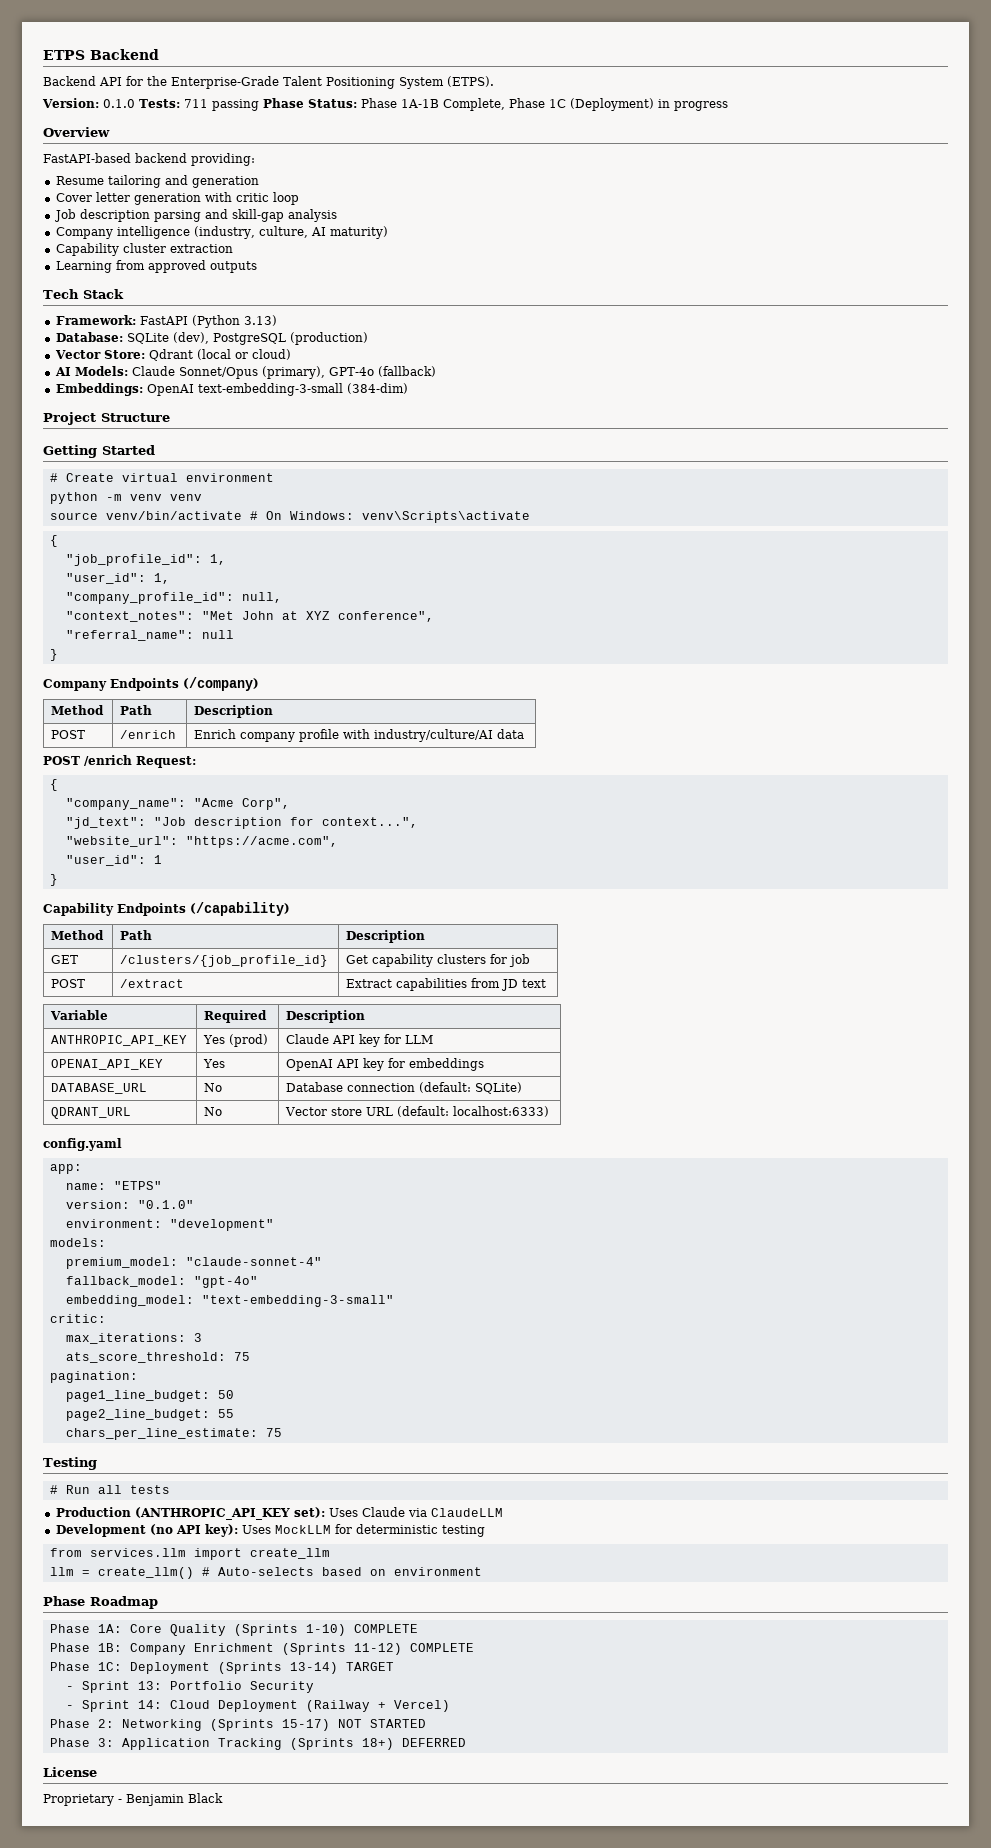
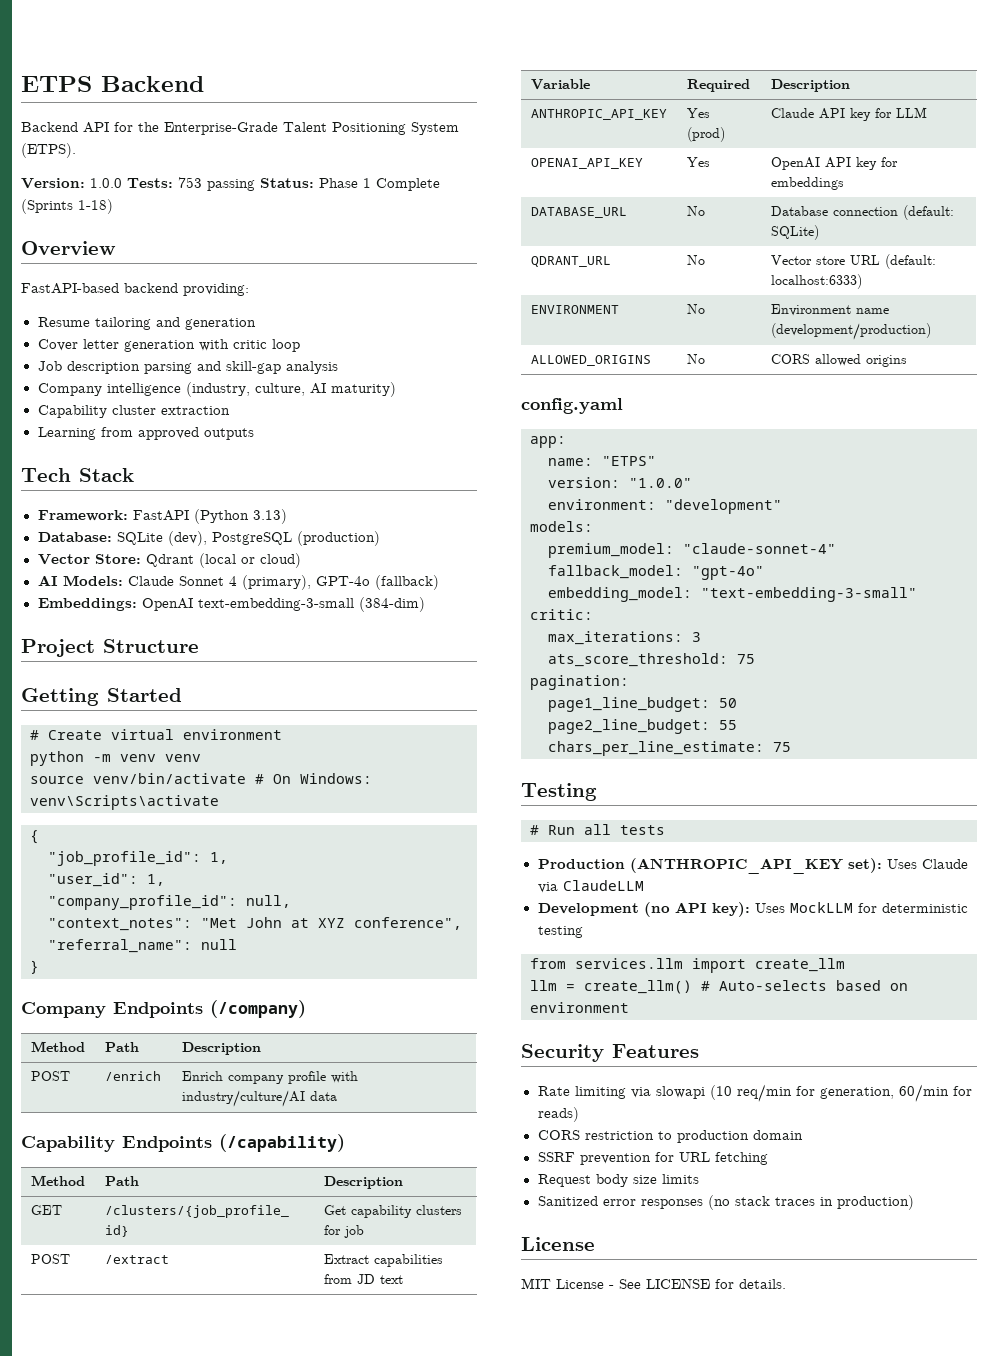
- Version: 0.1.0 Tests: 711 passing Phase Status: Phase 1A-1B Complete, Phase 1C (Deployment) in progress
+ Version: 1.0.0 Tests: 753 passing Status: Phase 1 Complete (Sprints 1-18)
- AI Models: Claude Sonnet/Opus (primary), GPT-4o (fallback)
+ AI Models: Claude Sonnet 4 (primary), GPT-4o (fallback)
- POST /enrich Request:
- {
- "company_name": "Acme Corp",
- "jd_text": "Job description for context...",
- "website_url": "https://acme.com",
- "user_id": 1
- }
+ ENVIRONMENT | No | Environment name (development/production)
+ ALLOWED_ORIGINS | No | CORS allowed origins
- version: "0.1.0"
+ version: "1.0.0"
- Phase Roadmap
- Phase 1A: Core Quality (Sprints 1-10) COMPLETE
- Phase 1B: Company Enrichment (Sprints 11-12) COMPLETE
- Phase 1C: Deployment (Sprints 13-14) TARGET
- - Sprint 13: Portfolio Security
- - Sprint 14: Cloud Deployment (Railway + Vercel)
- Phase 2: Networking (Sprints 15-17) NOT STARTED
- Phase 3: Application Tracking (Sprints 18+) DEFERRED
+ Security Features
+ Rate limiting via slowapi (10 req/min for generation, 60/min for reads)
+ CORS restriction to production domain
+ SSRF prevention for URL fetching
+ Request body size limits
+ Sanitized error responses (no stack traces in production)
  License
- Proprietary - Benjamin Black
+ MIT License - See LICENSE for details.

